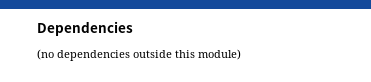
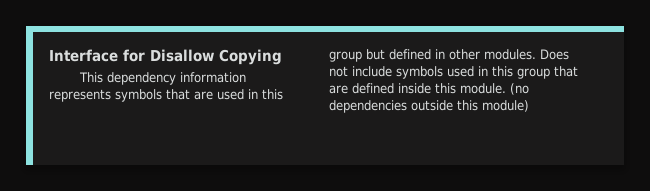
- Dependencies
- (no dependencies outside this module)
+ Interface for Disallow Copying
+ This dependency information represents symbols that are used in this group but defined in other modules. Does not include symbols used in this group that are defined inside this module. (no dependencies outside this module)

